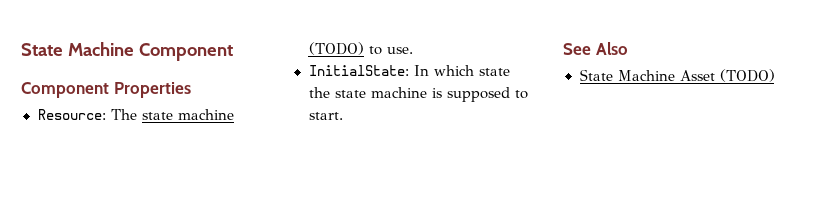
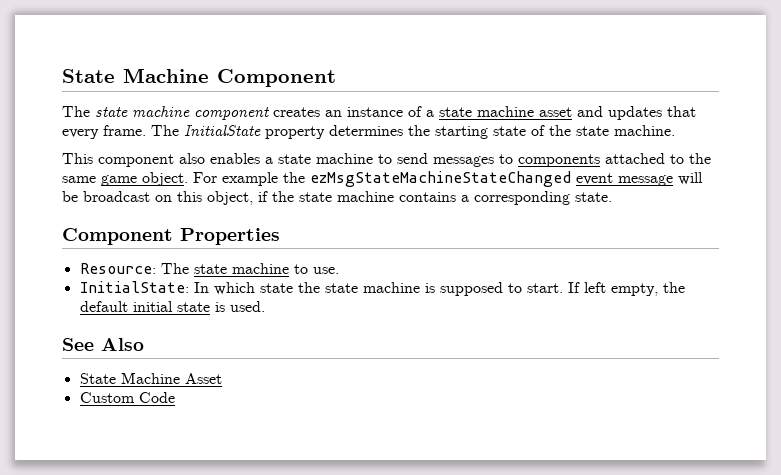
+ The state machine component creates an instance of a state machine asset and updates that every frame. The InitialState property determines the starting state of the state machine.
+ This component also enables a state machine to send messages to components attached to the same game object. For example the ezMsgStateMachineStateChanged event message will be broadcast on this object, if the state machine contains a corresponding state.
- Resource: The state machine (TODO) to use.
+ Resource: The state machine to use.
+ If left empty, the default initial state is used.
- State Machine Asset (TODO)
+ State Machine Asset
+ Custom Code

